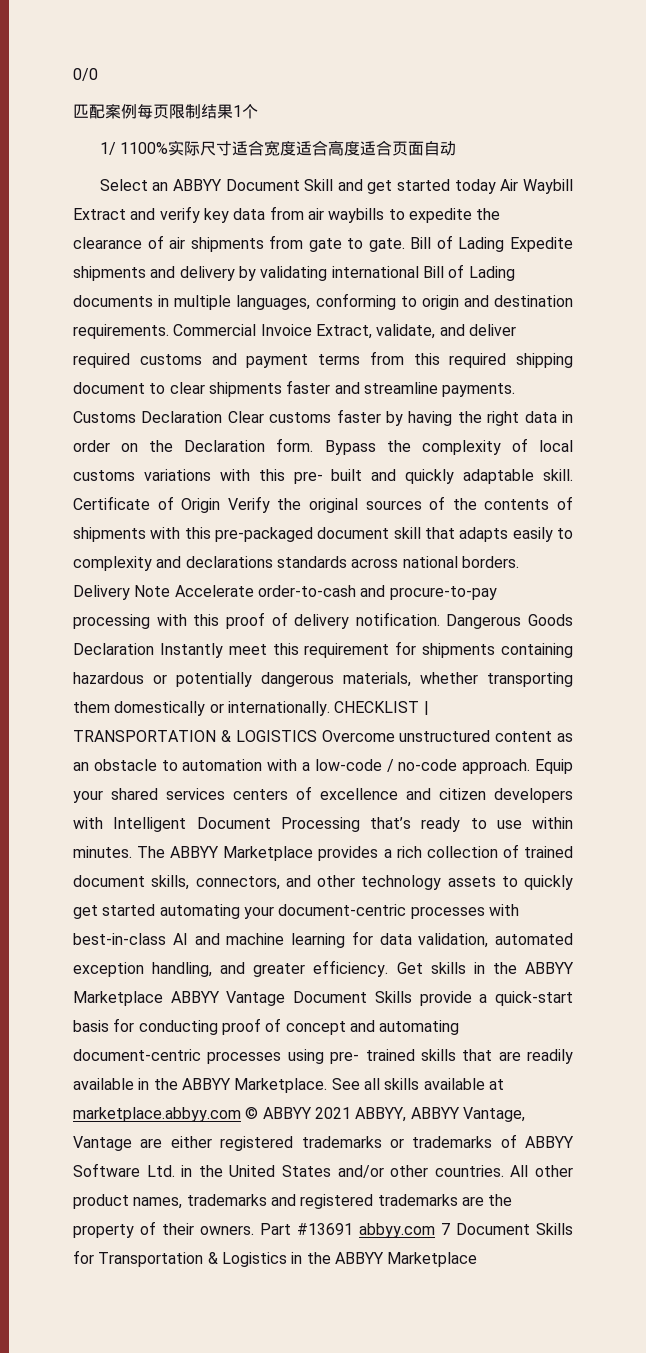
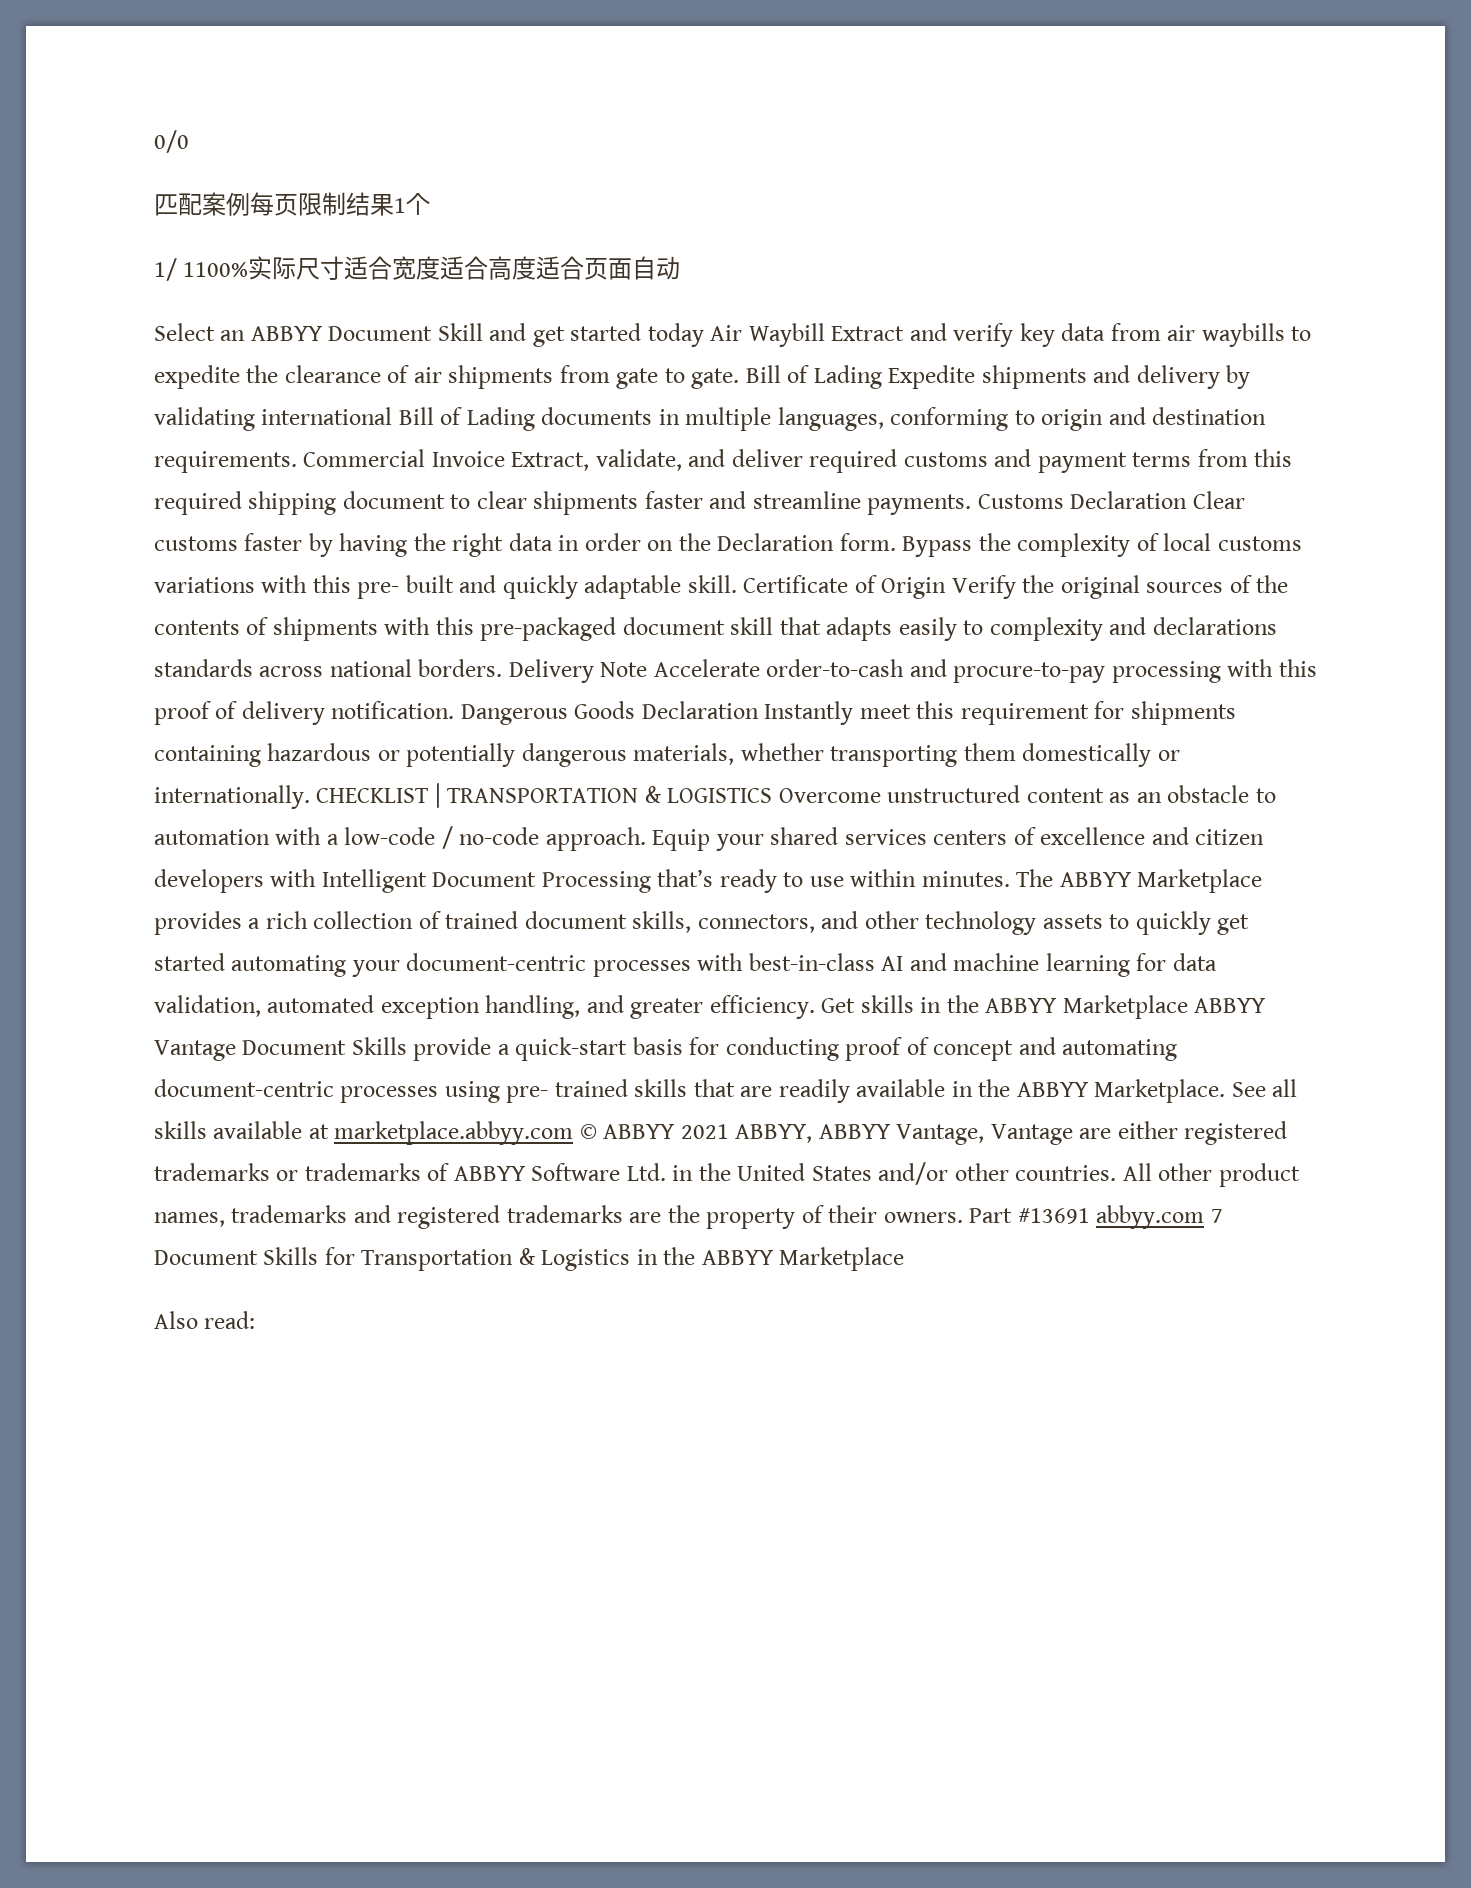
+ Also read:

